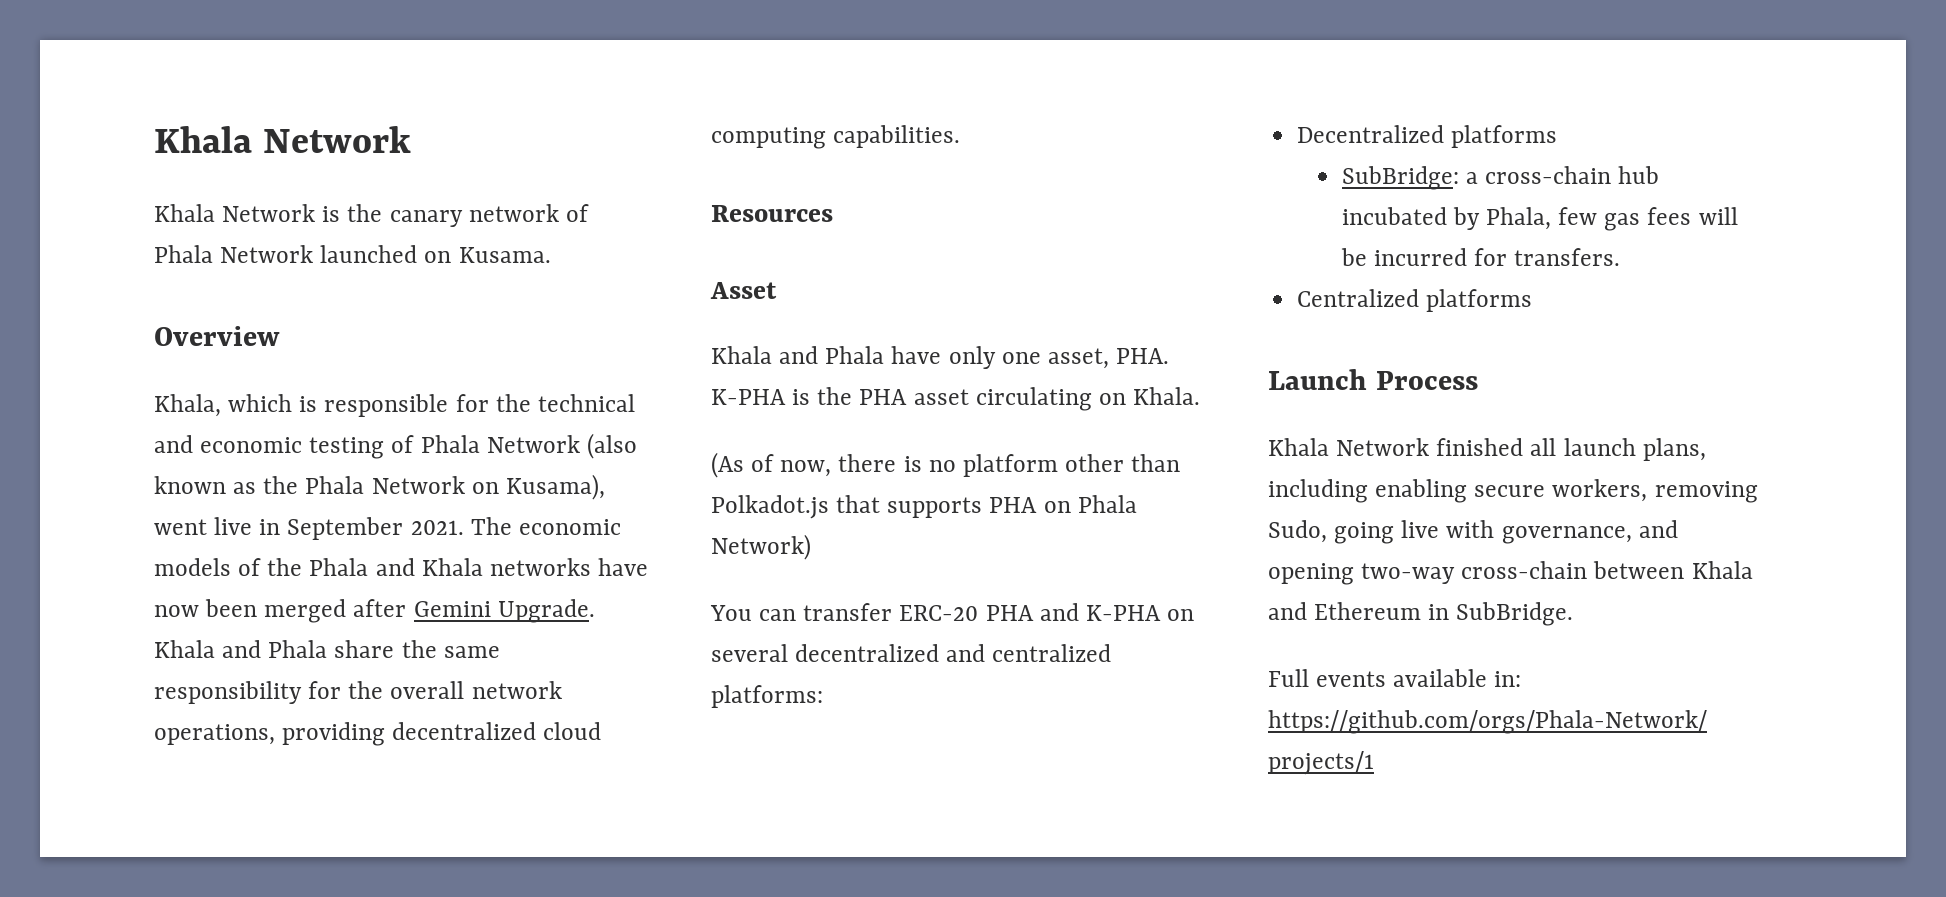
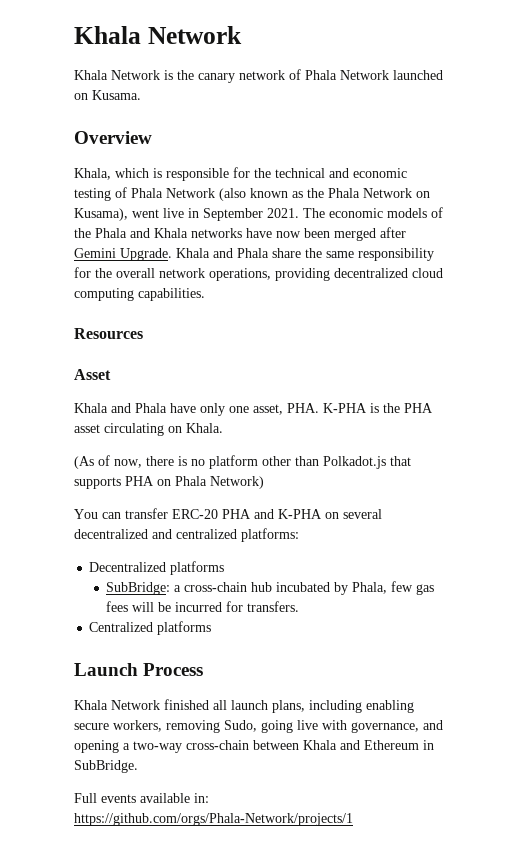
- Khala Network finished all launch plans, including enabling secure workers, removing Sudo, going live with governance, and opening two-way cross-chain between Khala and Ethereum in SubBridge.
+ Khala Network finished all launch plans, including enabling secure workers, removing Sudo, going live with governance, and opening a two-way cross-chain between Khala and Ethereum in SubBridge.

